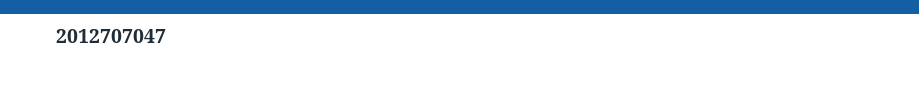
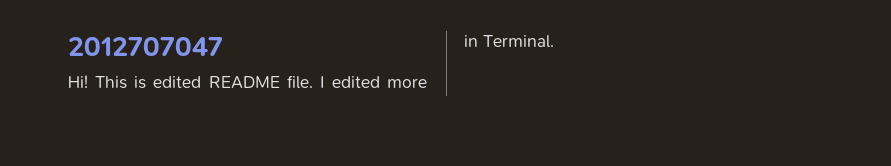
+ Hi! This is edited README file. I edited more in Terminal.

